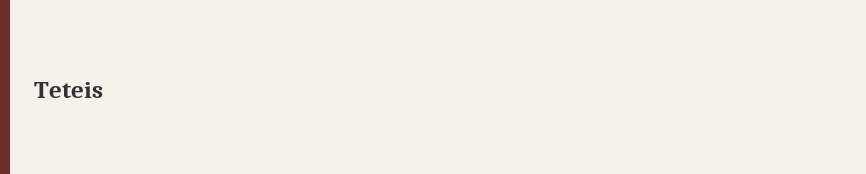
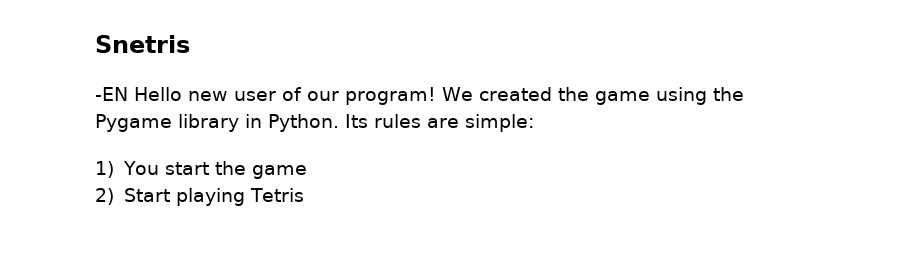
- Teteis
+ Snetris
+ -EN Hello new user of our program! We created the game using the Pygame library in Python. Its rules are simple:
+ 1) You start the game
+ 2) Start playing Tetris

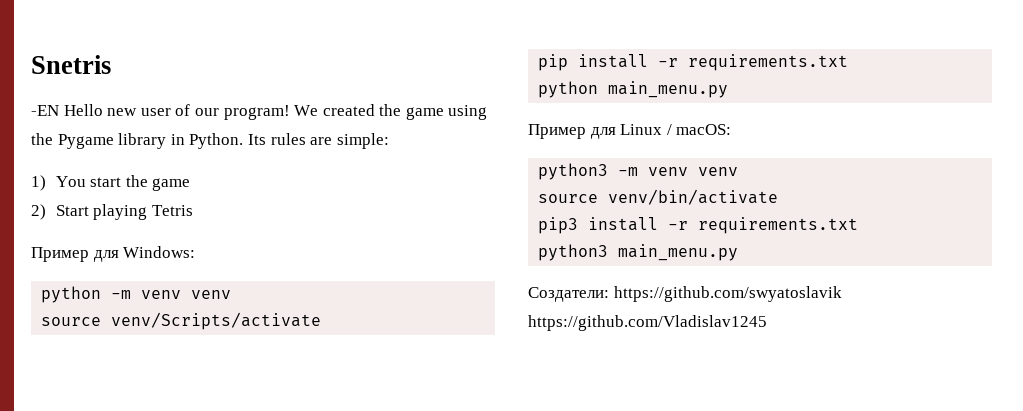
+ Пример для Windows:
+ python -m venv venv
+ source venv/Scripts/activate
+ pip install -r requirements.txt
+ python main_menu.py
+ Пример для Linux / macOS:
+ python3 -m venv venv
+ source venv/bin/activate
+ pip3 install -r requirements.txt
+ python3 main_menu.py
+ Создатели: https://github.com/swyatoslavik https://github.com/Vladislav1245

